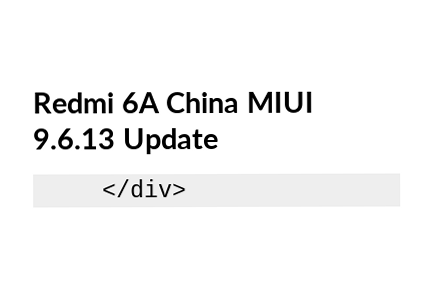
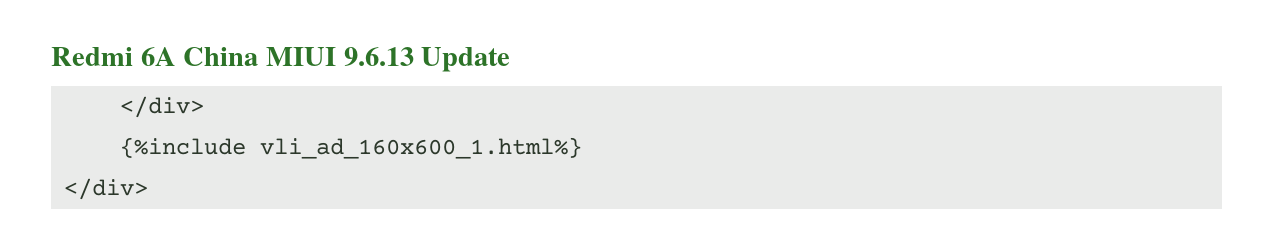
+ {%include vli_ad_160x600_1.html%}
+ </div>

